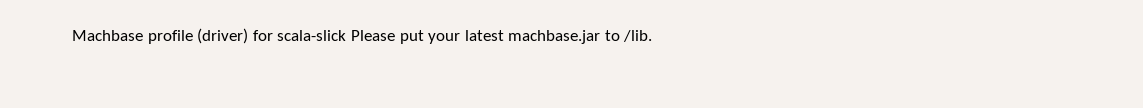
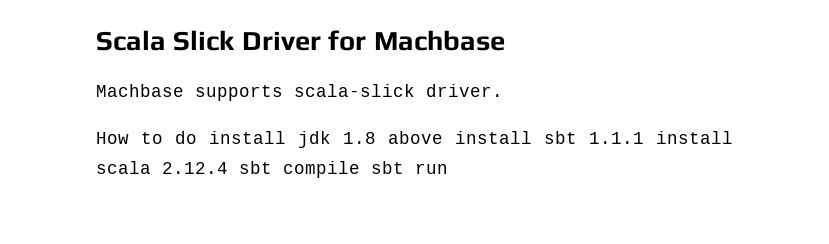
- Machbase profile (driver) for scala-slick Please put your latest machbase.jar to /lib.
+ Scala Slick Driver for Machbase
+ Machbase supports scala-slick driver.
+ How to do install jdk 1.8 above install sbt 1.1.1 install scala 2.12.4 sbt compile sbt run

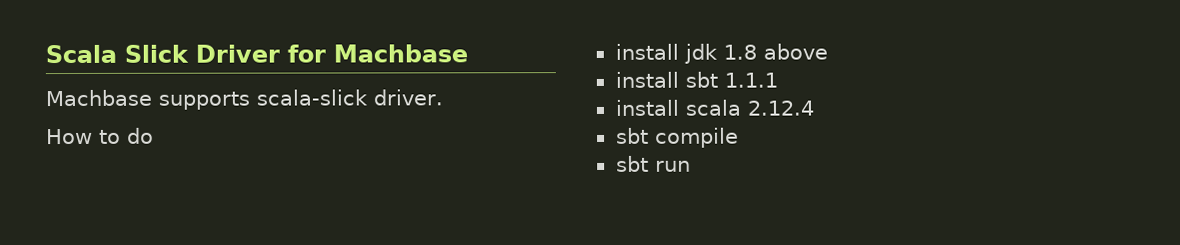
- How to do install jdk 1.8 above install sbt 1.1.1 install scala 2.12.4 sbt compile sbt run
+ How to do
+ install jdk 1.8 above
+ install sbt 1.1.1
+ install scala 2.12.4
+ sbt compile
+ sbt run

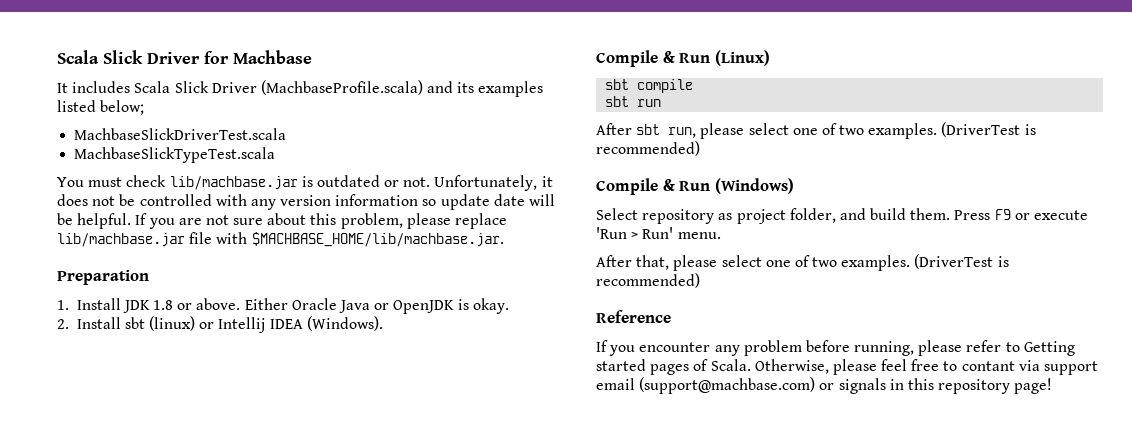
- Machbase supports scala-slick driver.
- How to do
- install jdk 1.8 above
- install sbt 1.1.1
- install scala 2.12.4
+ It includes Scala Slick Driver (MachbaseProfile.scala) and its examples listed below;
+ MachbaseSlickDriverTest.scala
+ MachbaseSlickTypeTest.scala
+ You must check lib/machbase.jar is outdated or not. Unfortunately, it does not be controlled with any version information so update date will be helpful. If you are not sure about this problem, please replace lib/machbase.jar file with $MACHBASE_HOME/lib/machbase.jar.
+ Preparation
+ 1. Install JDK 1.8 or above. Either Oracle Java or OpenJDK is okay.
+ 2. Install sbt (linux) or Intellij IDEA (Windows).
+ Compile & Run (Linux)
  sbt compile
  sbt run
+ After sbt run, please select one of two examples. (DriverTest is recommended)
+ Compile & Run (Windows)
+ Select repository as project folder, and build them. Press F9 or execute 'Run > Run' menu.
+ After that, please select one of two examples. (DriverTest is recommended)
+ Reference
+ If you encounter any problem before running, please refer to Getting started pages of Scala. Otherwise, please feel free to contant via support email (support@machbase.com) or signals in this repository page!

